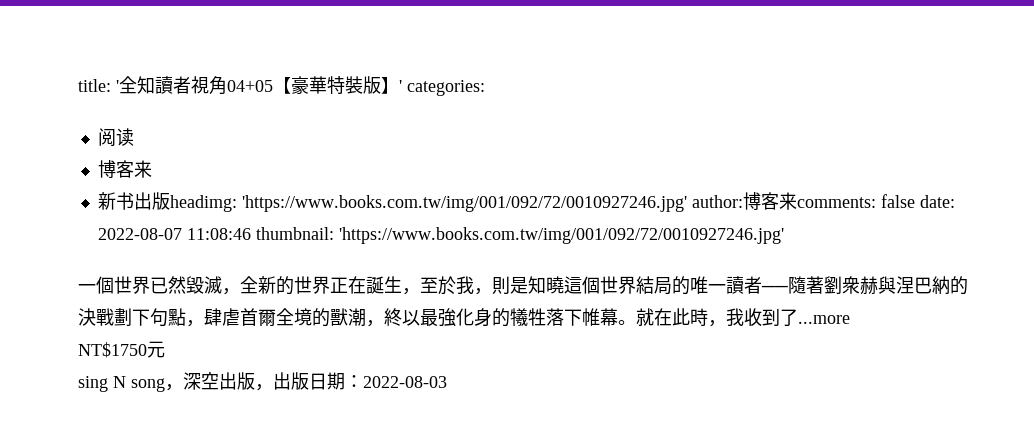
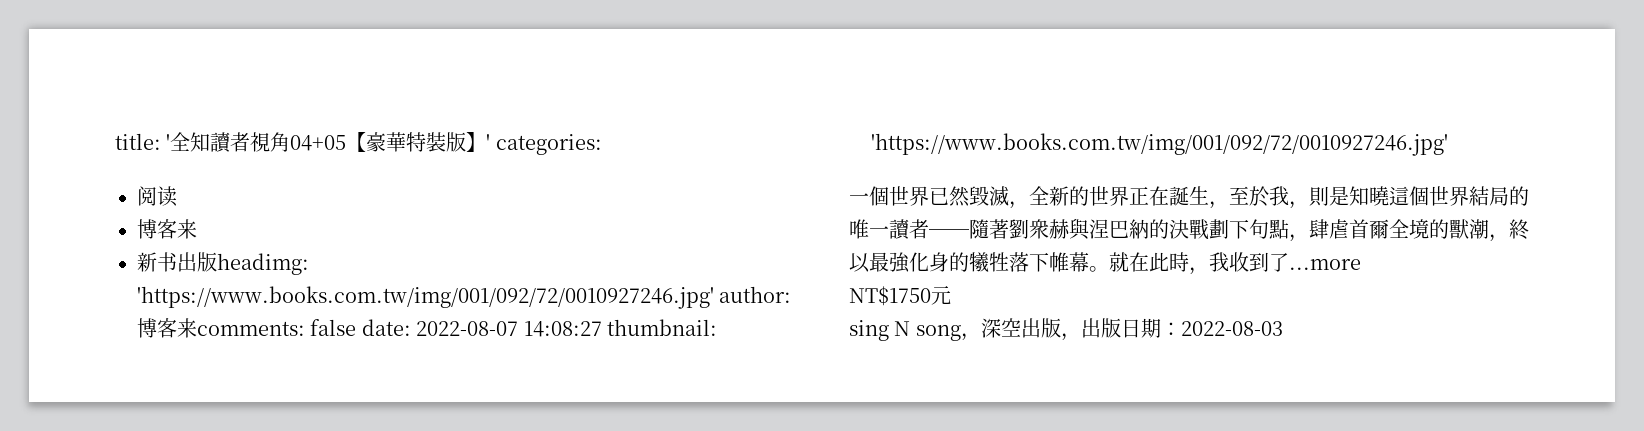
- 新书出版headimg: 'https://www.books.com.tw/img/001/092/72/0010927246.jpg' author:博客来comments: false date: 2022-08-07 11:08:46 thumbnail: 'https://www.books.com.tw/img/001/092/72/0010927246.jpg'
+ 新书出版headimg: 'https://www.books.com.tw/img/001/092/72/0010927246.jpg' author:博客来comments: false date: 2022-08-07 14:08:27 thumbnail: 'https://www.books.com.tw/img/001/092/72/0010927246.jpg'

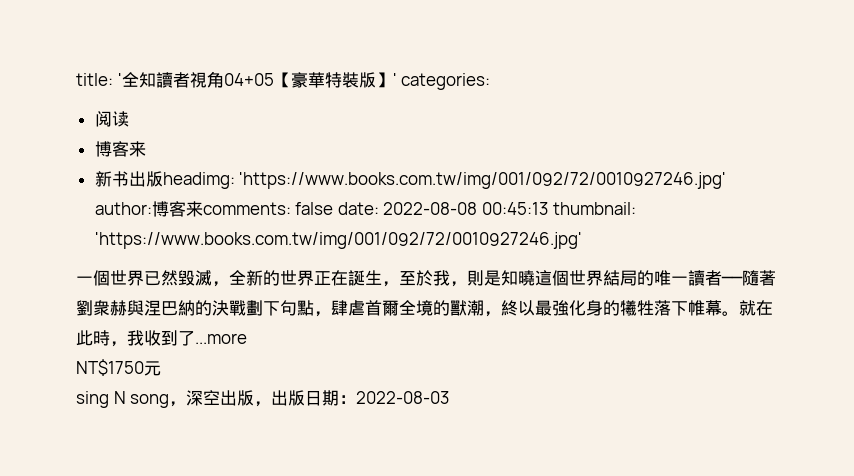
- 新书出版headimg: 'https://www.books.com.tw/img/001/092/72/0010927246.jpg' author:博客来comments: false date: 2022-08-07 14:08:27 thumbnail: 'https://www.books.com.tw/img/001/092/72/0010927246.jpg'
+ 新书出版headimg: 'https://www.books.com.tw/img/001/092/72/0010927246.jpg' author:博客来comments: false date: 2022-08-08 00:45:13 thumbnail: 'https://www.books.com.tw/img/001/092/72/0010927246.jpg'

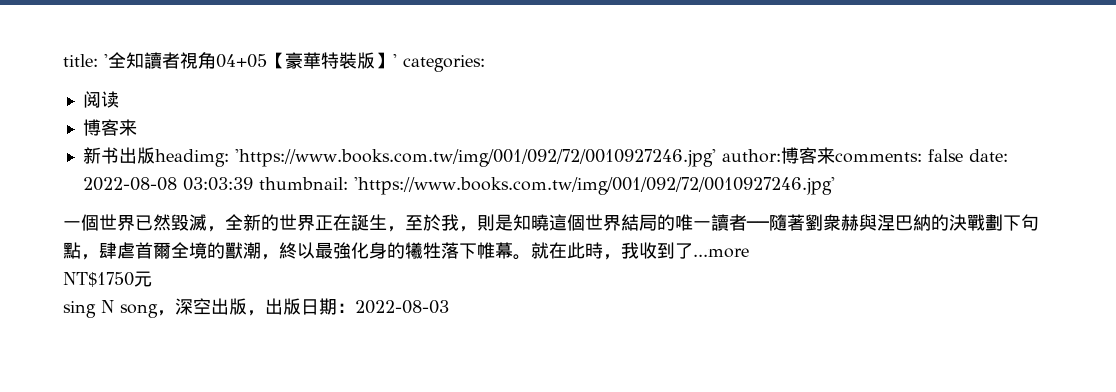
- 新书出版headimg: 'https://www.books.com.tw/img/001/092/72/0010927246.jpg' author:博客来comments: false date: 2022-08-08 00:45:13 thumbnail: 'https://www.books.com.tw/img/001/092/72/0010927246.jpg'
+ 新书出版headimg: 'https://www.books.com.tw/img/001/092/72/0010927246.jpg' author:博客来comments: false date: 2022-08-08 03:03:39 thumbnail: 'https://www.books.com.tw/img/001/092/72/0010927246.jpg'

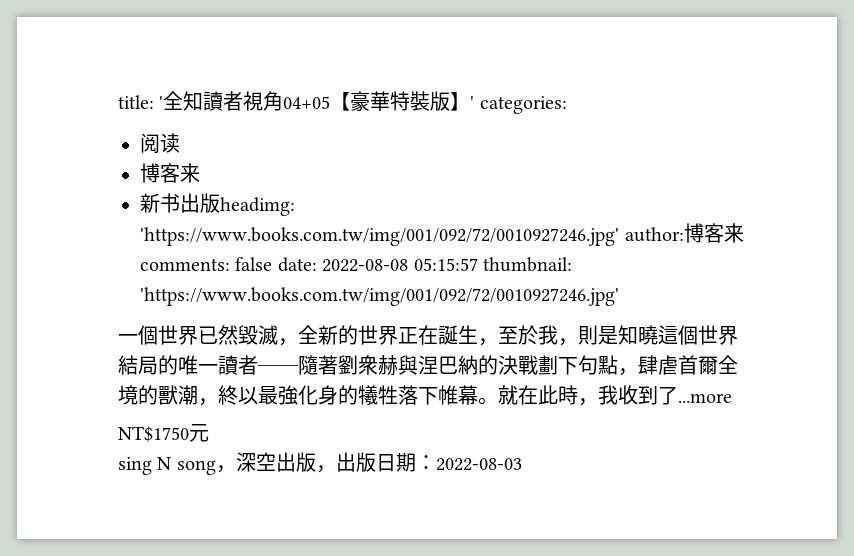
- 新书出版headimg: 'https://www.books.com.tw/img/001/092/72/0010927246.jpg' author:博客来comments: false date: 2022-08-08 03:03:39 thumbnail: 'https://www.books.com.tw/img/001/092/72/0010927246.jpg'
+ 新书出版headimg: 'https://www.books.com.tw/img/001/092/72/0010927246.jpg' author:博客来comments: false date: 2022-08-08 05:15:57 thumbnail: 'https://www.books.com.tw/img/001/092/72/0010927246.jpg'

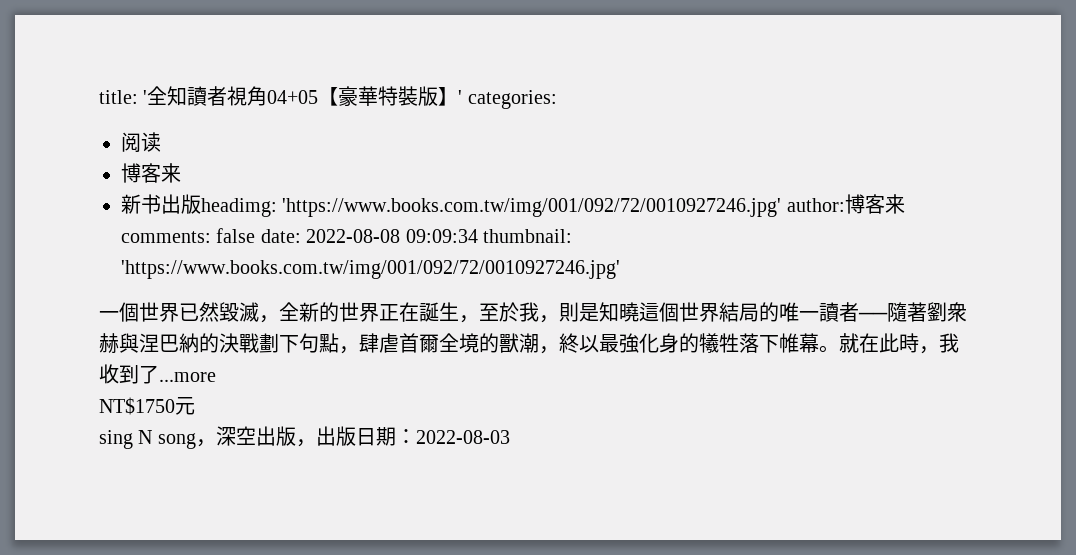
- 新书出版headimg: 'https://www.books.com.tw/img/001/092/72/0010927246.jpg' author:博客来comments: false date: 2022-08-08 05:15:57 thumbnail: 'https://www.books.com.tw/img/001/092/72/0010927246.jpg'
+ 新书出版headimg: 'https://www.books.com.tw/img/001/092/72/0010927246.jpg' author:博客来comments: false date: 2022-08-08 09:09:34 thumbnail: 'https://www.books.com.tw/img/001/092/72/0010927246.jpg'

